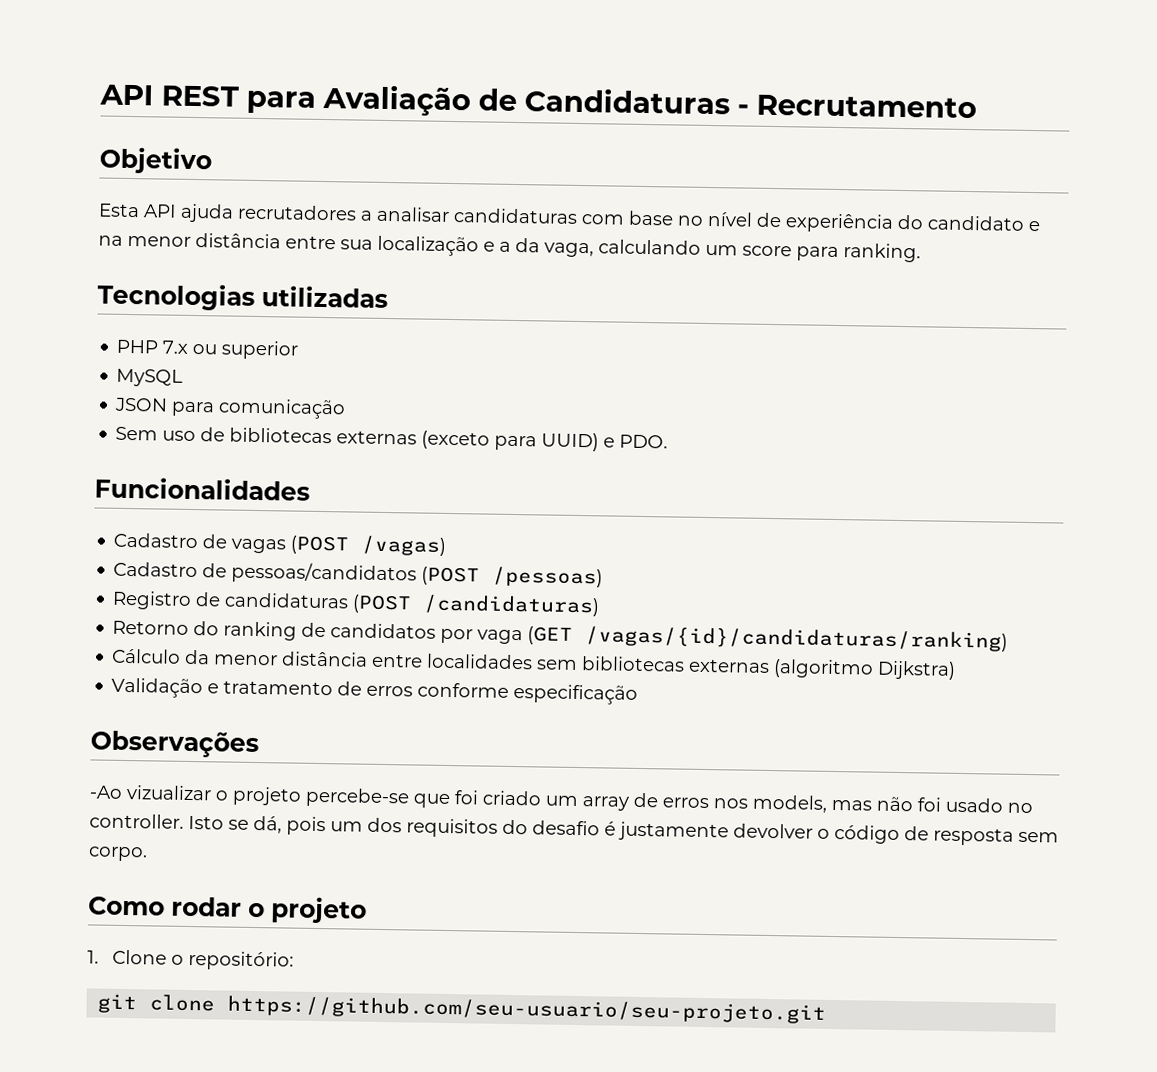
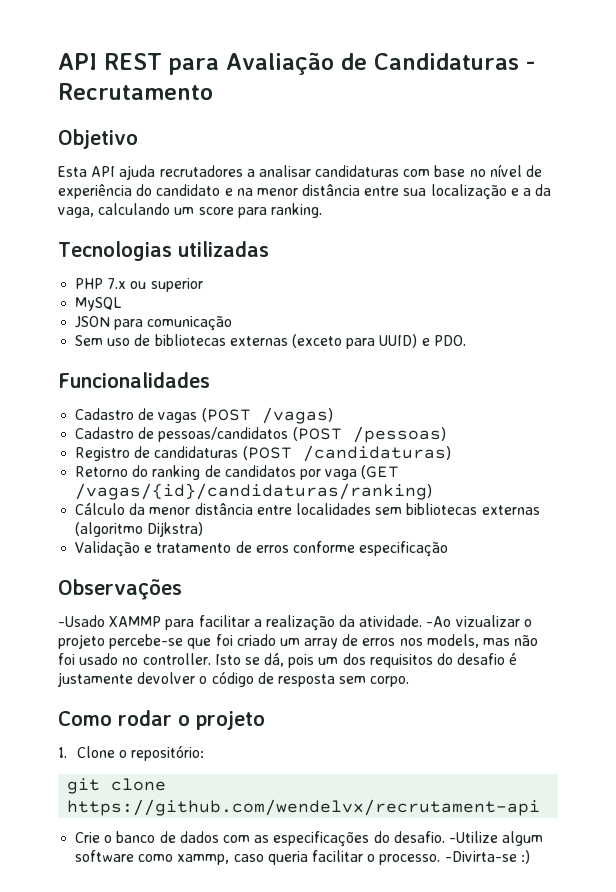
+ -Usado XAMMP para facilitar a realização da atividade.
- git clone https://github.com/seu-usuario/seu-projeto.git
+ git clone https://github.com/wendelvx/recrutament-api
+ Crie o banco de dados com as especificações do desafio. -Utilize algum software como xammp, caso queria facilitar o processo. -Divirta-se :)

